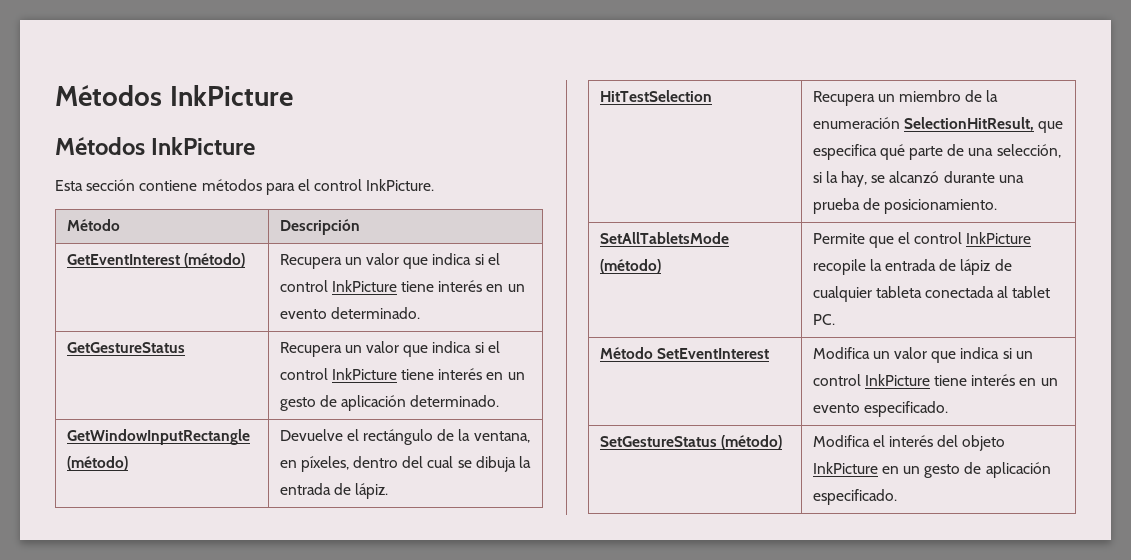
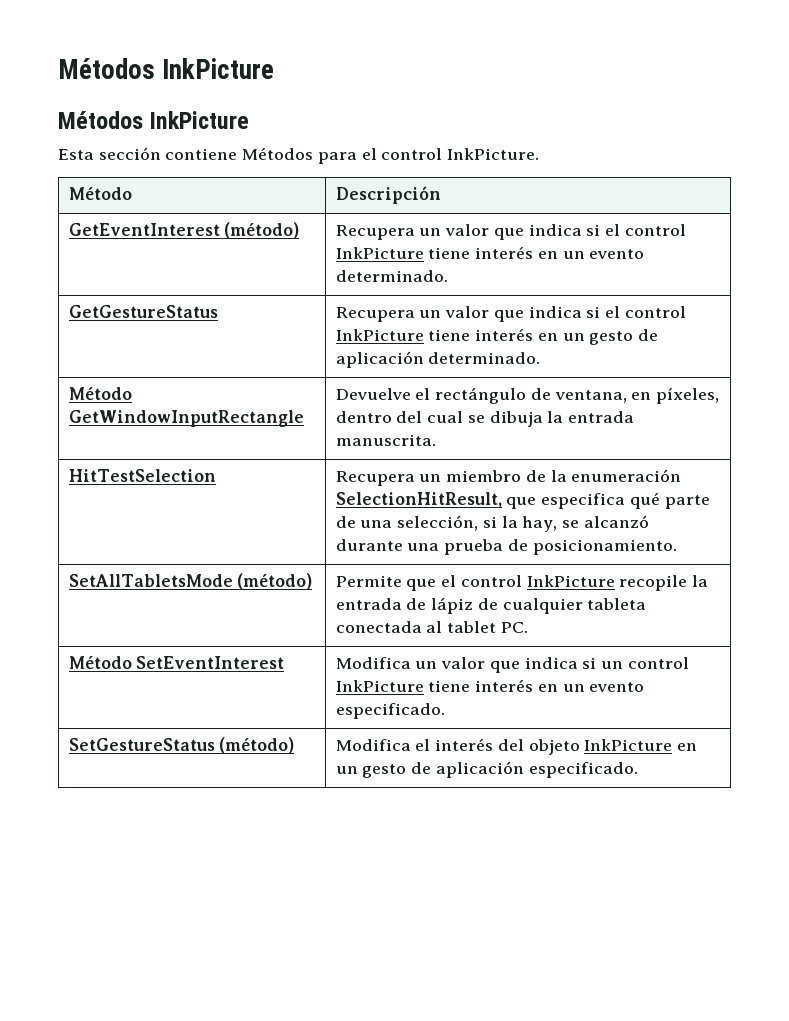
- Esta sección contiene métodos para el control InkPicture.
+ Esta sección contiene Métodos para el control InkPicture.
- GetWindowInputRectangle (método) | Devuelve el rectángulo de la ventana, en píxeles, dentro del cual se dibuja la entrada de lápiz.
+ Método GetWindowInputRectangle | Devuelve el rectángulo de ventana, en píxeles, dentro del cual se dibuja la entrada manuscrita.

